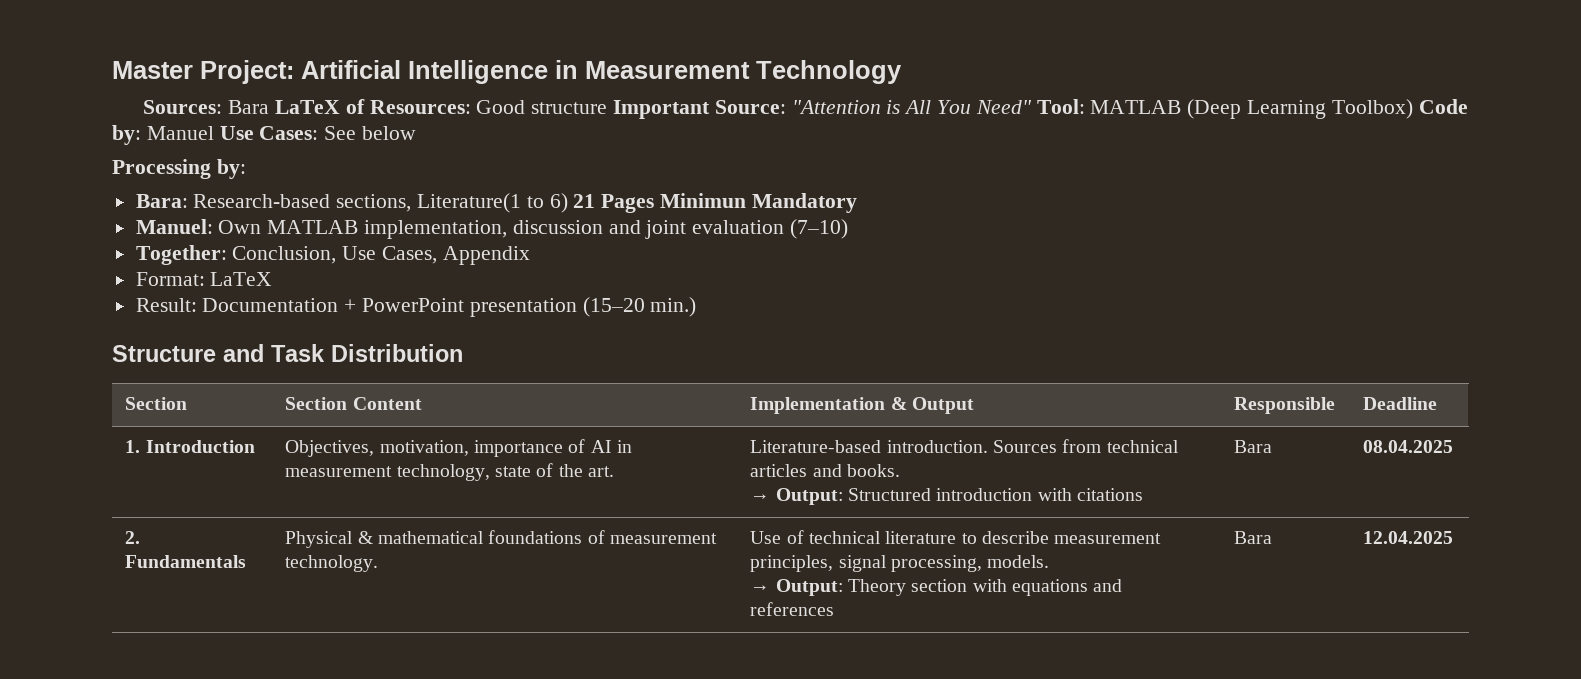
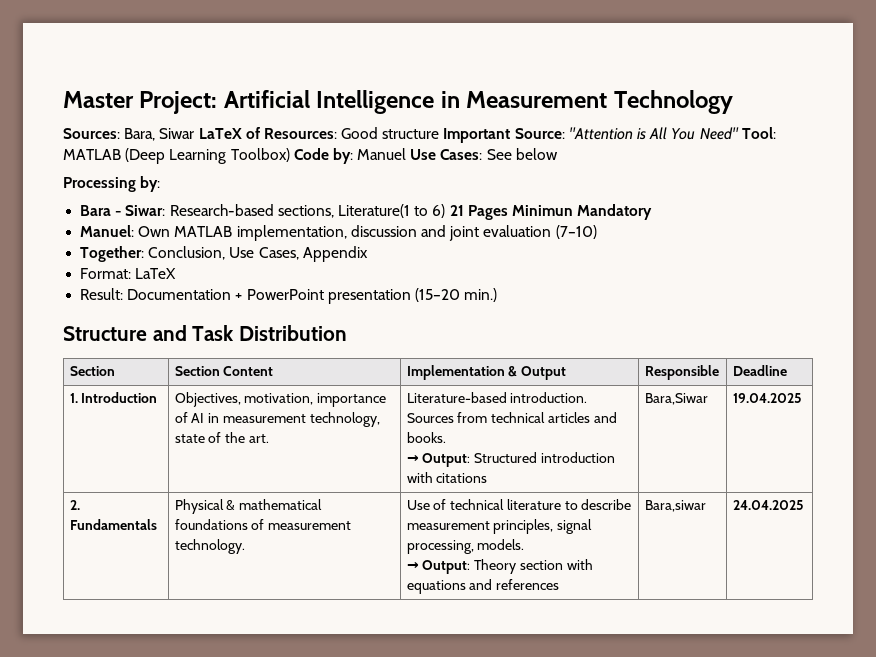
- Sources: Bara LaTeX of Resources: Good structure Important Source: "Attention is All You Need" Tool: MATLAB (Deep Learning Toolbox) Code by: Manuel Use Cases: See below
+ Sources: Bara, Siwar LaTeX of Resources: Good structure Important Source: "Attention is All You Need" Tool: MATLAB (Deep Learning Toolbox) Code by: Manuel Use Cases: See below
- Bara: Research-based sections, Literature(1 to 6) 21 Pages Minimun Mandatory
+ Bara - Siwar: Research-based sections, Literature(1 to 6) 21 Pages Minimun Mandatory
  1. Introduction | Objectives, motivation, importance of AI in measurement technology, state of the art. | Literature-based introduction. Sources from technical articles and books.
- → Output: Structured introduction with citations | Bara | 08.04.2025
+ → Output: Structured introduction with citations | Bara,Siwar | 19.04.2025
  2. Fundamentals | Physical & mathematical foundations of measurement technology. | Use of technical literature to describe measurement principles, signal processing, models.
- → Output: Theory section with equations and references | Bara | 12.04.2025
+ → Output: Theory section with equations and references | Bara,siwar | 24.04.2025

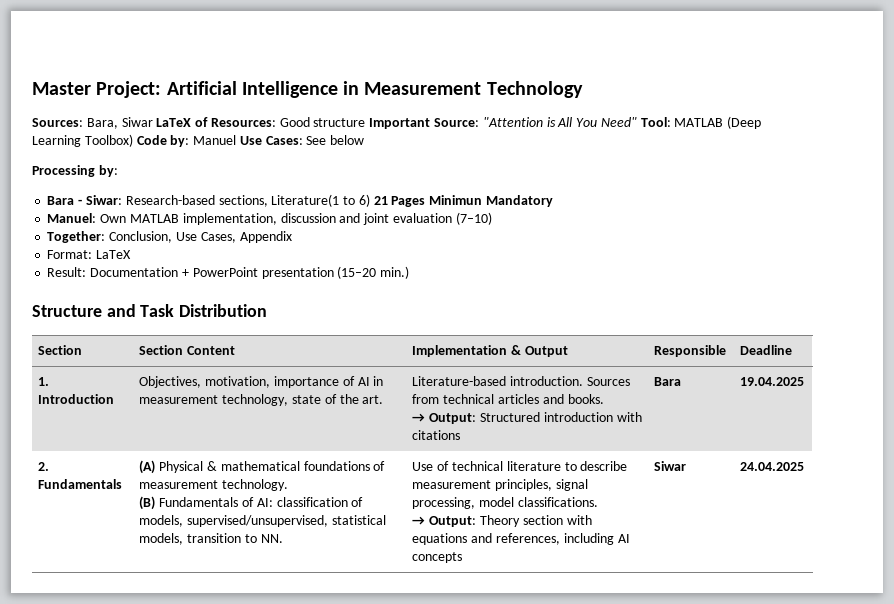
  1. Introduction | Objectives, motivation, importance of AI in measurement technology, state of the art. | Literature-based introduction. Sources from technical articles and books.
- → Output: Structured introduction with citations | Bara,Siwar | 19.04.2025
+ → Output: Structured introduction with citations | Bara | 19.04.2025
- Physical & mathematical foundations of measurement technology.
+ (A) Physical & mathematical foundations of measurement technology.
+ (B) Fundamentals of AI: classification of models, supervised/unsupervised, statistical models, transition to NN.
- Use of technical literature to describe measurement principles, signal processing, models.
+ Use of technical literature to describe measurement principles, signal processing, model classifications.
- → Output: Theory section with equations and references | Bara,siwar
+ → Output: Theory section with equations and references, including AI concepts | Siwar

